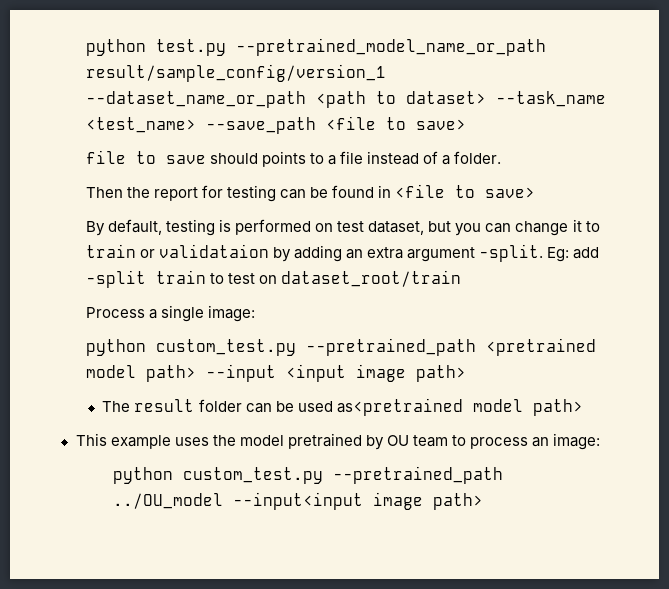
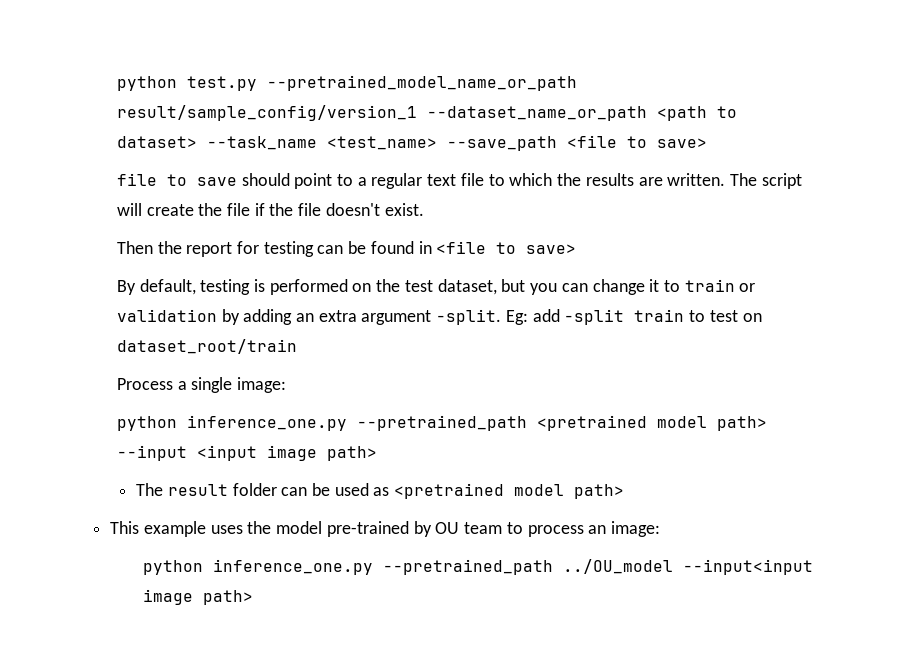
- file to save should points to a file instead of a folder.
+ file to save should point to a regular text file to which the results are written. The script will create the file if the file doesn't exist.
- By default, testing is performed on test dataset, but you can change it to train or validataion by adding an extra argument -split.
+ By default, testing is performed on the test dataset, but you can change it to train or validation by adding an extra argument -split.
- python custom_test.py --pretrained_path <pretrained model path> --input <input image path>
+ python inference_one.py --pretrained_path <pretrained model path> --input <input image path>
- The result folder can be used as<pretrained model path>
+ The result folder can be used as <pretrained model path>
- This example uses the model pretrained by OU team to process an image:
+ This example uses the model pre-trained by OU team to process an image:
- python custom_test.py --pretrained_path ../OU_model --input<input image path>
+ python inference_one.py --pretrained_path ../OU_model --input<input image path>

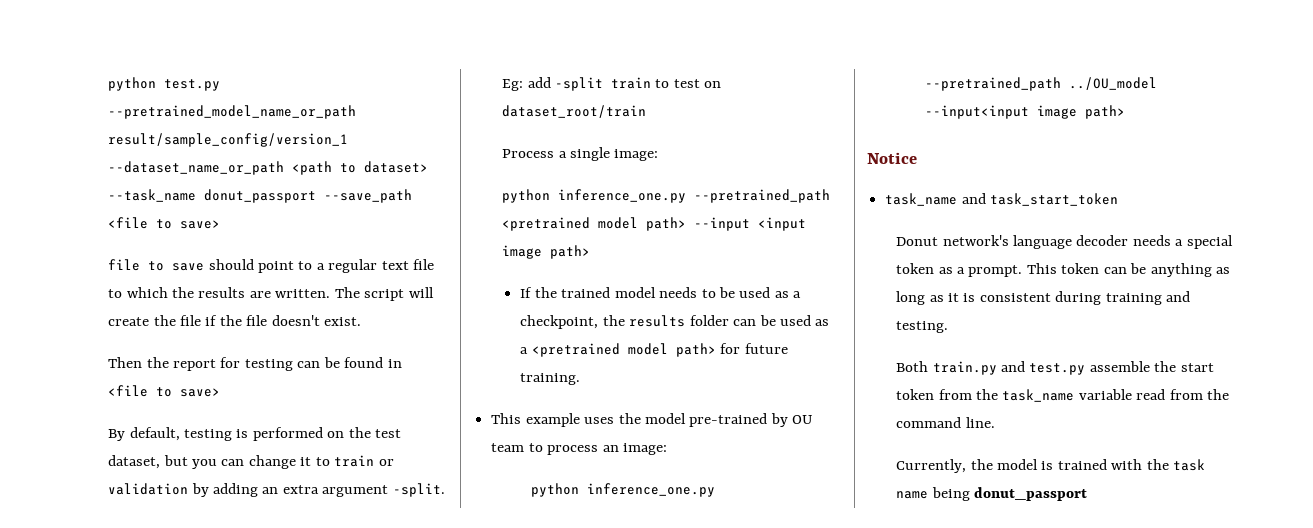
- python test.py --pretrained_model_name_or_path result/sample_config/version_1 --dataset_name_or_path <path to dataset> --task_name <test_name> --save_path <file to save>
+ python test.py --pretrained_model_name_or_path result/sample_config/version_1 --dataset_name_or_path <path to dataset> --task_name donut_passport --save_path <file to save>
- The result folder can be used as <pretrained model path>
+ If the trained model needs to be used as a checkpoint, the results folder can be used as a <pretrained model path> for future training.
+ Notice
+ task_name and task_start_token
+ Donut network's language decoder needs a special token as a prompt. This token can be anything as long as it is consistent during training and testing.
+ Both train.py and test.py assemble the start token from the task_name variable read from the command line.
+ Currently, the model is trained with the task name being donut_passport

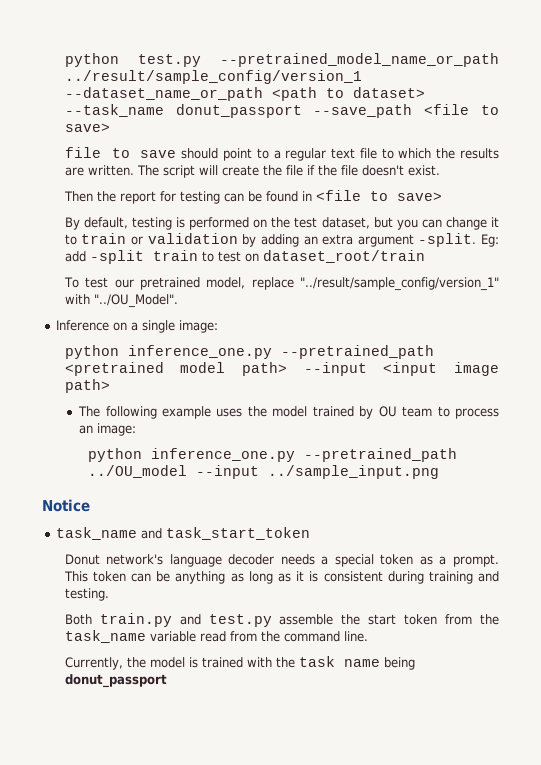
- python test.py --pretrained_model_name_or_path result/sample_config/version_1 --dataset_name_or_path <path to dataset> --task_name donut_passport --save_path <file to save>
+ python test.py --pretrained_model_name_or_path ../result/sample_config/version_1 --dataset_name_or_path <path to dataset> --task_name donut_passport --save_path <file to save>
- Process a single image:
+ To test our pretrained model, replace "../result/sample_config/version_1" with "../OU_Model".
+ Inference on a single image:
- If the trained model needs to be used as a checkpoint, the results folder can be used as a <pretrained model path> for future training.
- This example uses the model pre-trained by OU team to process an image:
+ The following example uses the model trained by OU team to process an image:
- python inference_one.py --pretrained_path ../OU_model --input<input image path>
+ python inference_one.py --pretrained_path ../OU_model --input ../sample_input.png

